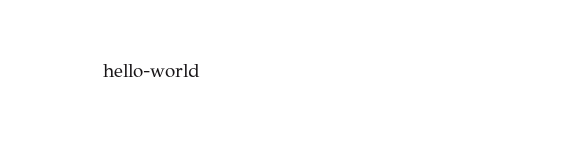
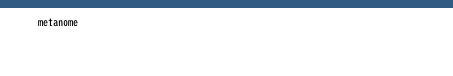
- hello-world
+ metanome

